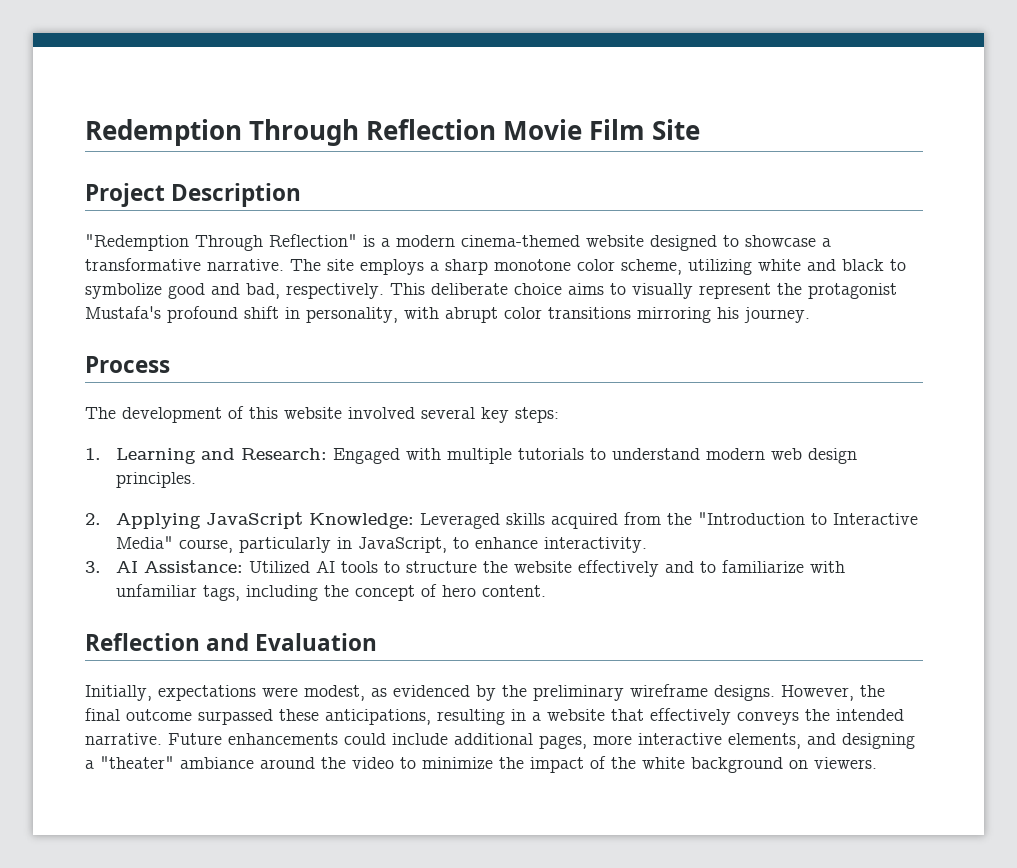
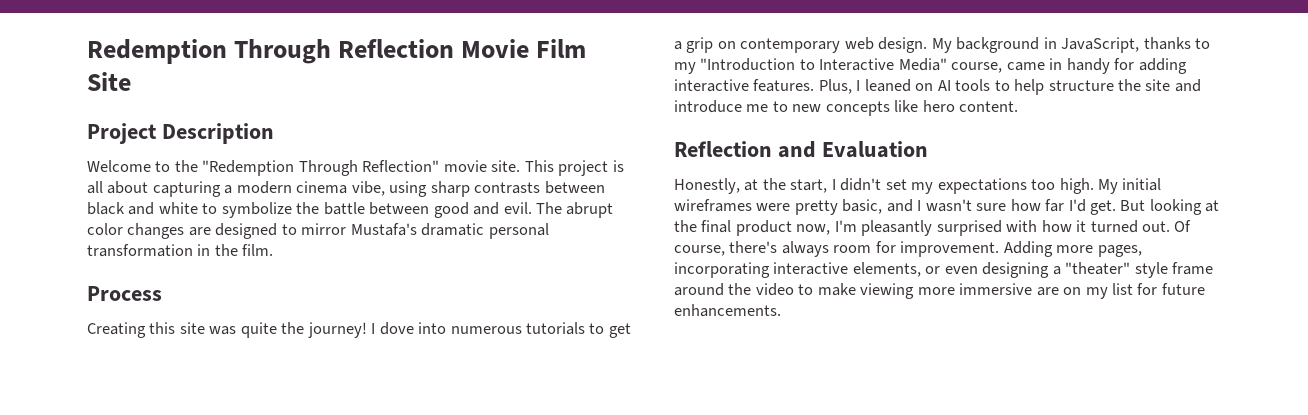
- "Redemption Through Reflection" is a modern cinema-themed website designed to showcase a transformative narrative. The site employs a sharp monotone color scheme, utilizing white and black to symbolize good and bad, respectively. This deliberate choice aims to visually represent the protagonist Mustafa's profound shift in personality, with abrupt color transitions mirroring his journey.
+ Welcome to the "Redemption Through Reflection" movie site. This project is all about capturing a modern cinema vibe, using sharp contrasts between black and white to symbolize the battle between good and evil. The abrupt color changes are designed to mirror Mustafa's dramatic personal transformation in the film.
  Process
- The development of this website involved several key steps:
- 1. Learning and Research: Engaged with multiple tutorials to understand modern web design principles.
- 2. Applying JavaScript Knowledge: Leveraged skills acquired from the "Introduction to Interactive Media" course, particularly in JavaScript, to enhance interactivity.
- 3. AI Assistance: Utilized AI tools to structure the website effectively and to familiarize with unfamiliar tags, including the concept of hero content.
+ Creating this site was quite the journey! I dove into numerous tutorials to get a grip on contemporary web design. My background in JavaScript, thanks to my "Introduction to Interactive Media" course, came in handy for adding interactive features. Plus, I leaned on AI tools to help structure the site and introduce me to new concepts like hero content.
- Initially, expectations were modest, as evidenced by the preliminary wireframe designs. However, the final outcome surpassed these anticipations, resulting in a website that effectively conveys the intended narrative. Future enhancements could include additional pages, more interactive elements, and designing a "theater" ambiance around the video to minimize the impact of the white background on viewers.
+ Honestly, at the start, I didn't set my expectations too high. My initial wireframes were pretty basic, and I wasn't sure how far I'd get. But looking at the final product now, I'm pleasantly surprised with how it turned out. Of course, there's always room for improvement. Adding more pages, incorporating interactive elements, or even designing a "theater" style frame around the video to make viewing more immersive are on my list for future enhancements.

